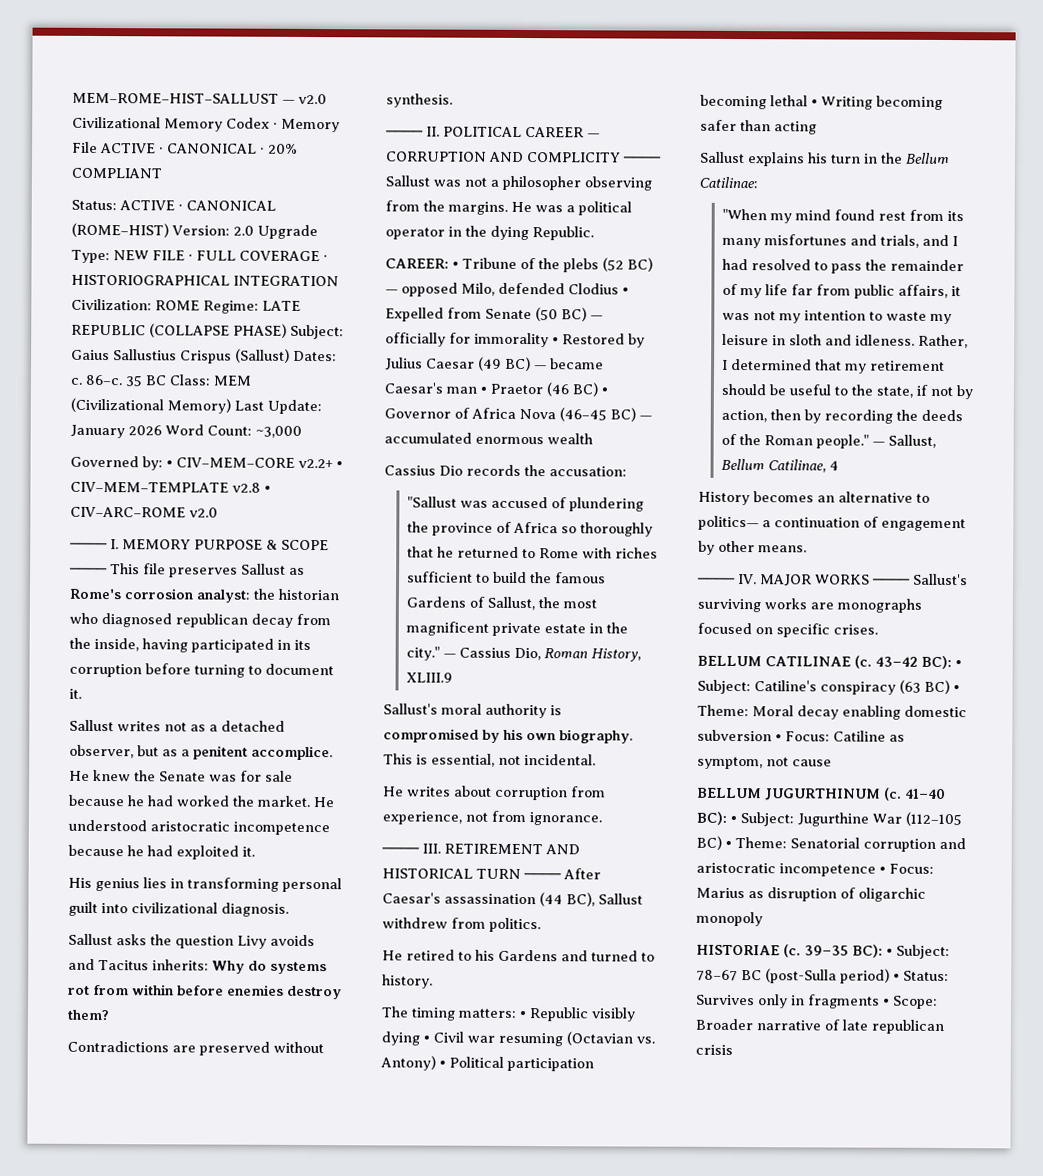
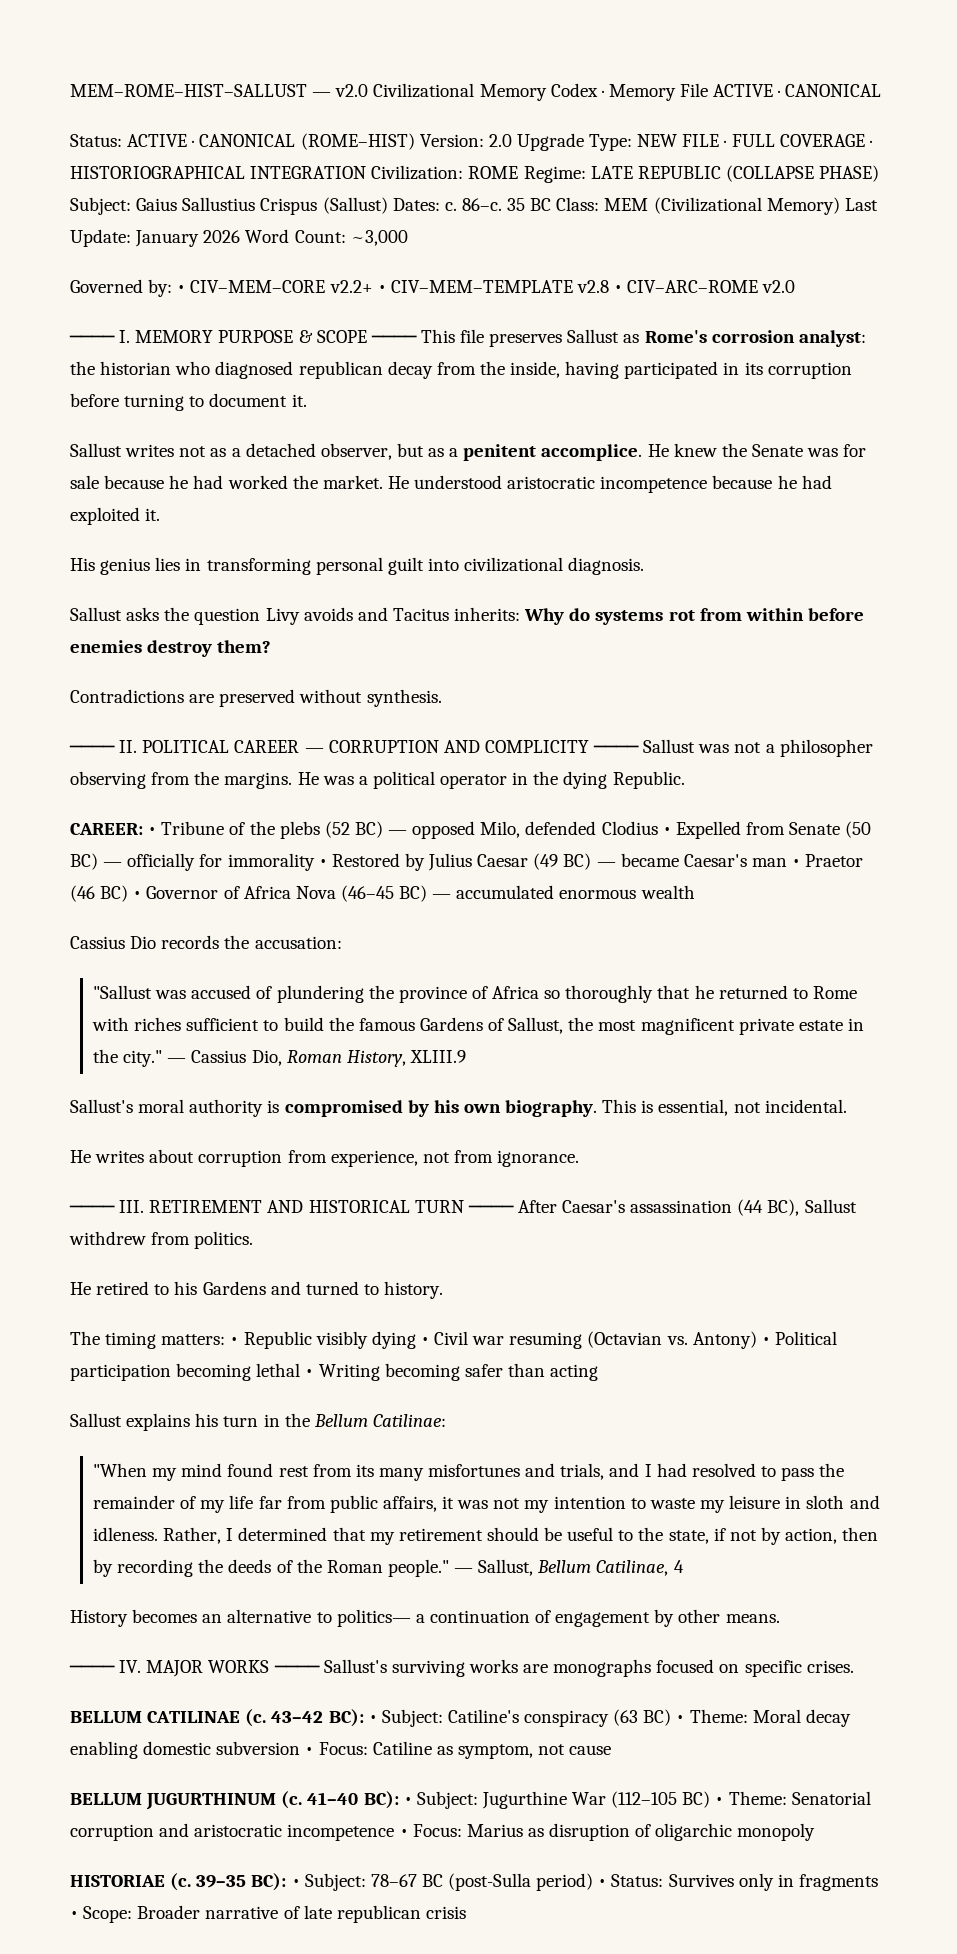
- MEM–ROME–HIST–SALLUST — v2.0 Civilizational Memory Codex · Memory File ACTIVE · CANONICAL · 20% COMPLIANT
+ MEM–ROME–HIST–SALLUST — v2.0 Civilizational Memory Codex · Memory File ACTIVE · CANONICAL

